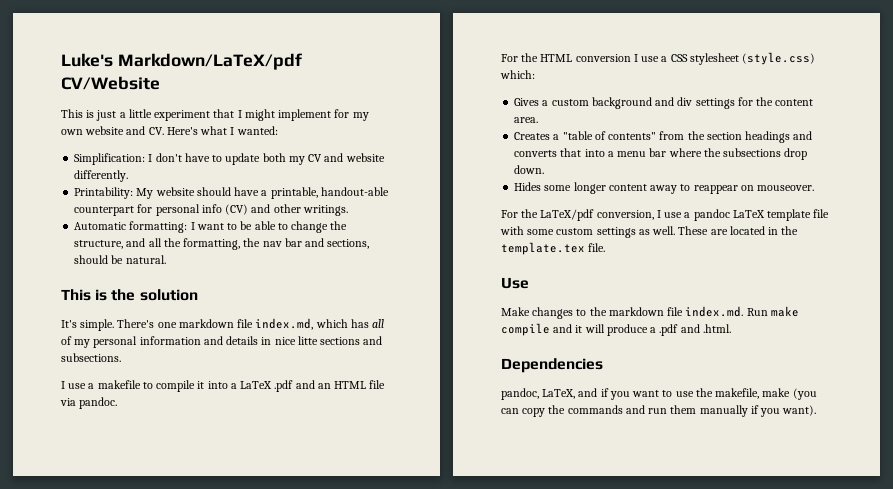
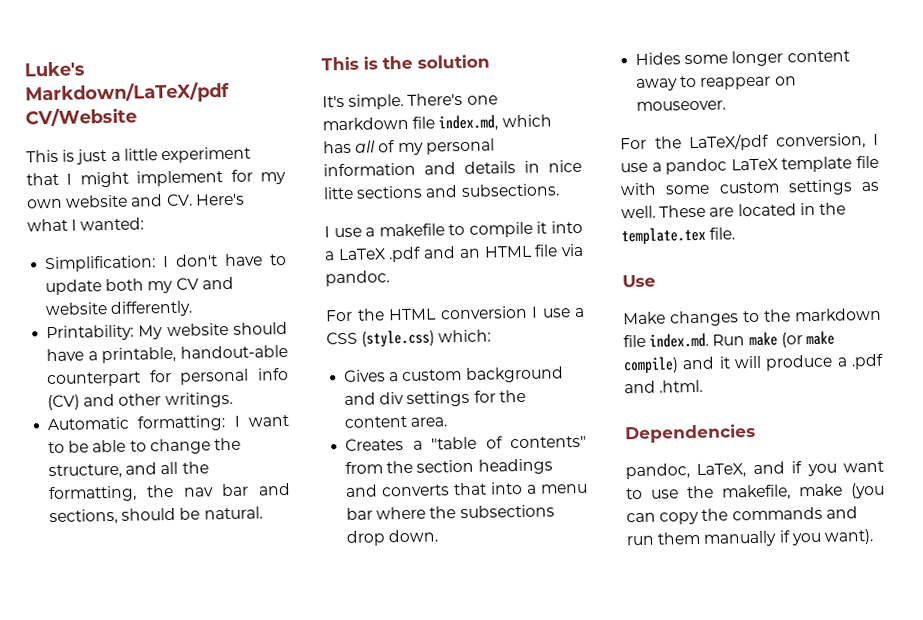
- For the HTML conversion I use a CSS stylesheet (style.css) which:
+ For the HTML conversion I use a CSS (style.css) which:
- Make changes to the markdown file index.md. Run make compile and it will produce a .pdf and .html.
+ Make changes to the markdown file index.md. Run make (or make compile) and it will produce a .pdf and .html.

